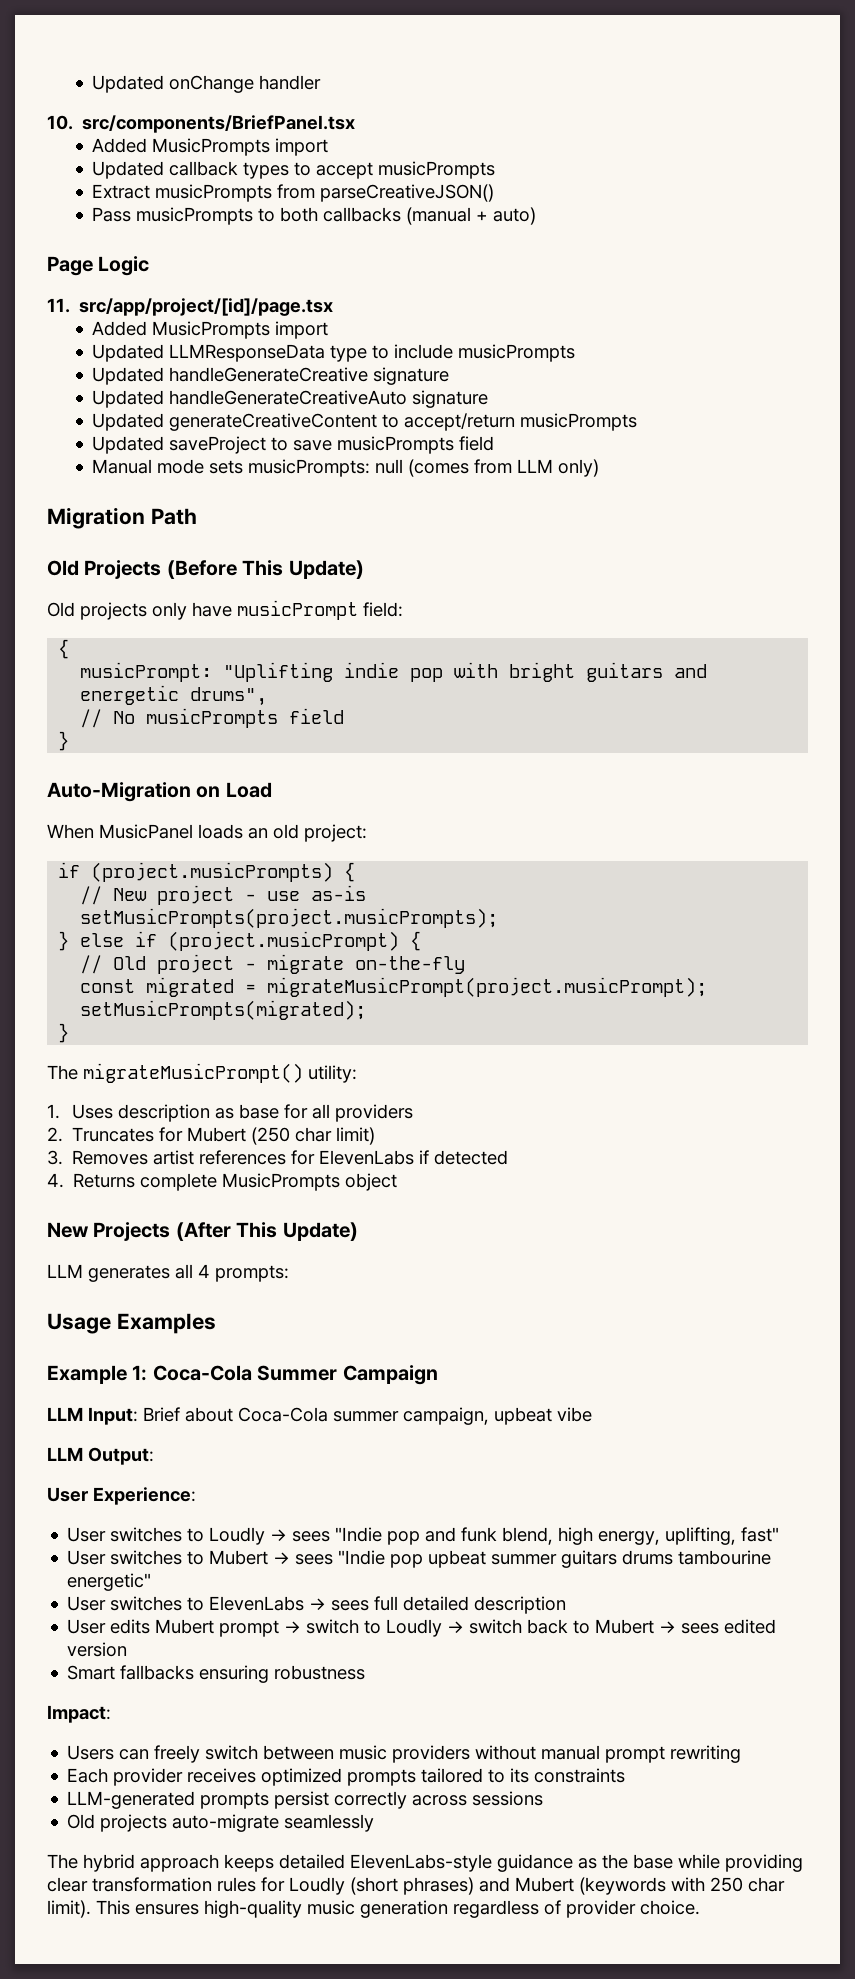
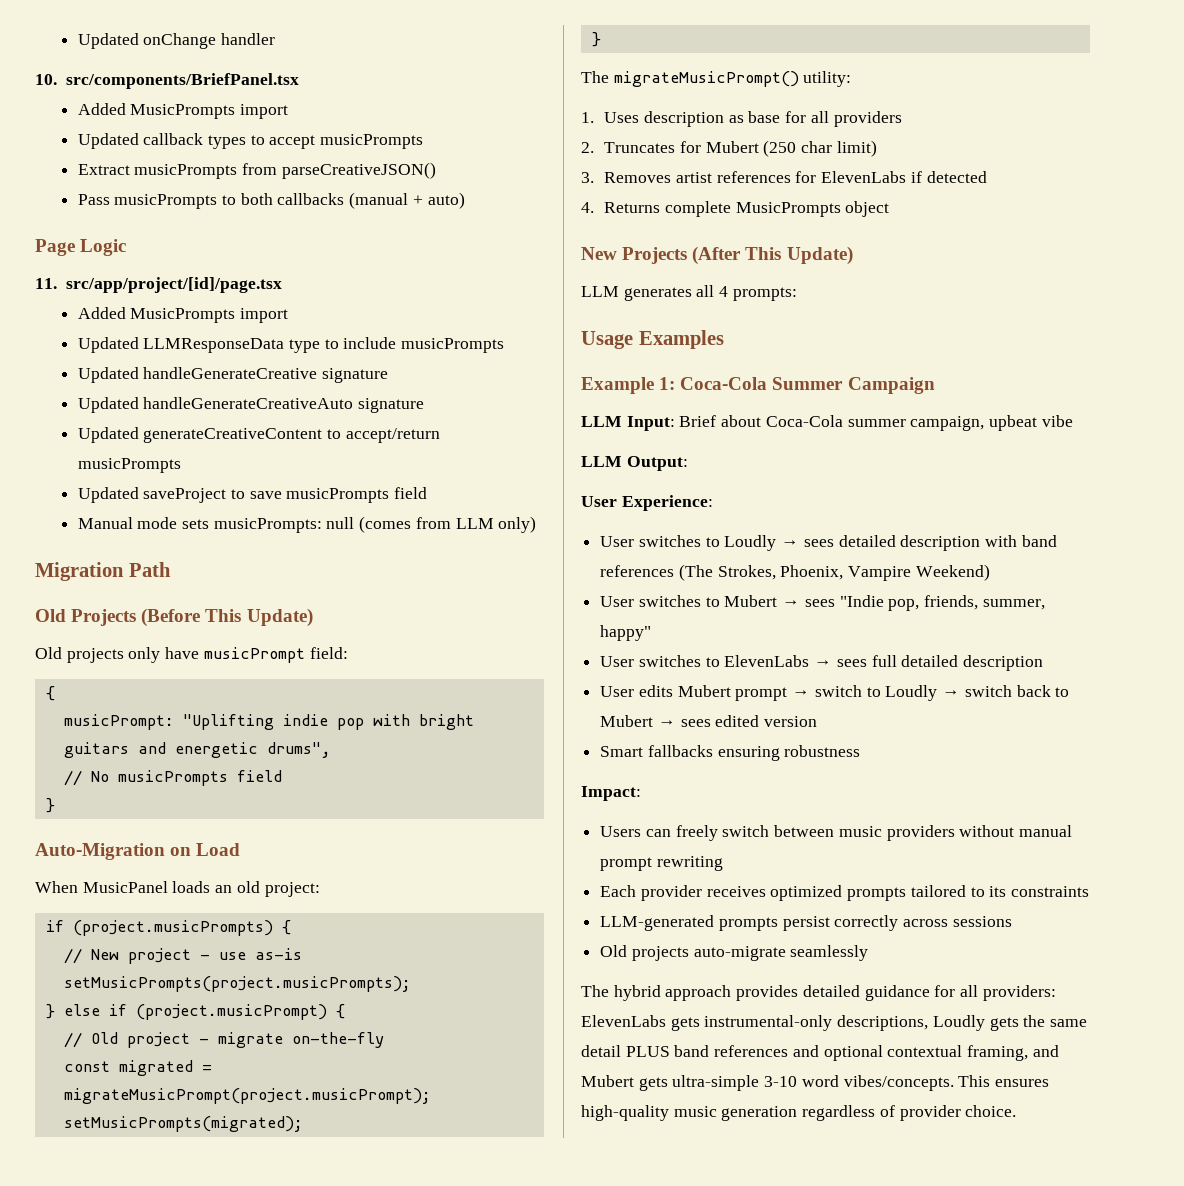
- User switches to Loudly → sees "Indie pop and funk blend, high energy, uplifting, fast"
+ User switches to Loudly → sees detailed description with band references (The Strokes, Phoenix, Vampire Weekend)
- User switches to Mubert → sees "Indie pop upbeat summer guitars drums tambourine energetic"
+ User switches to Mubert → sees "Indie pop, friends, summer, happy"
- The hybrid approach keeps detailed ElevenLabs-style guidance as the base while providing clear transformation rules for Loudly (short phrases) and Mubert (keywords with 250 char limit).
+ The hybrid approach provides detailed guidance for all providers: ElevenLabs gets instrumental-only descriptions, Loudly gets the same detail PLUS band references and optional contextual framing, and Mubert gets ultra-simple 3-10 word vibes/concepts.

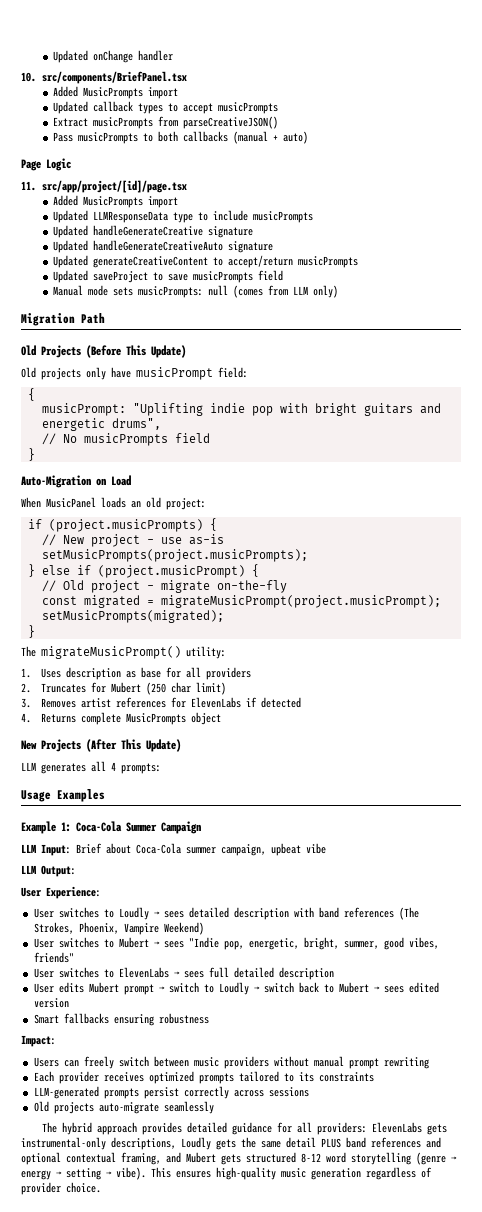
- User switches to Mubert → sees "Indie pop, friends, summer, happy"
+ User switches to Mubert → sees "Indie pop, energetic, bright, summer, good vibes, friends"
- The hybrid approach provides detailed guidance for all providers: ElevenLabs gets instrumental-only descriptions, Loudly gets the same detail PLUS band references and optional contextual framing, and Mubert gets ultra-simple 3-10 word vibes/concepts.
+ The hybrid approach provides detailed guidance for all providers: ElevenLabs gets instrumental-only descriptions, Loudly gets the same detail PLUS band references and optional contextual framing, and Mubert gets structured 8-12 word storytelling (genre → energy → setting → vibe).

